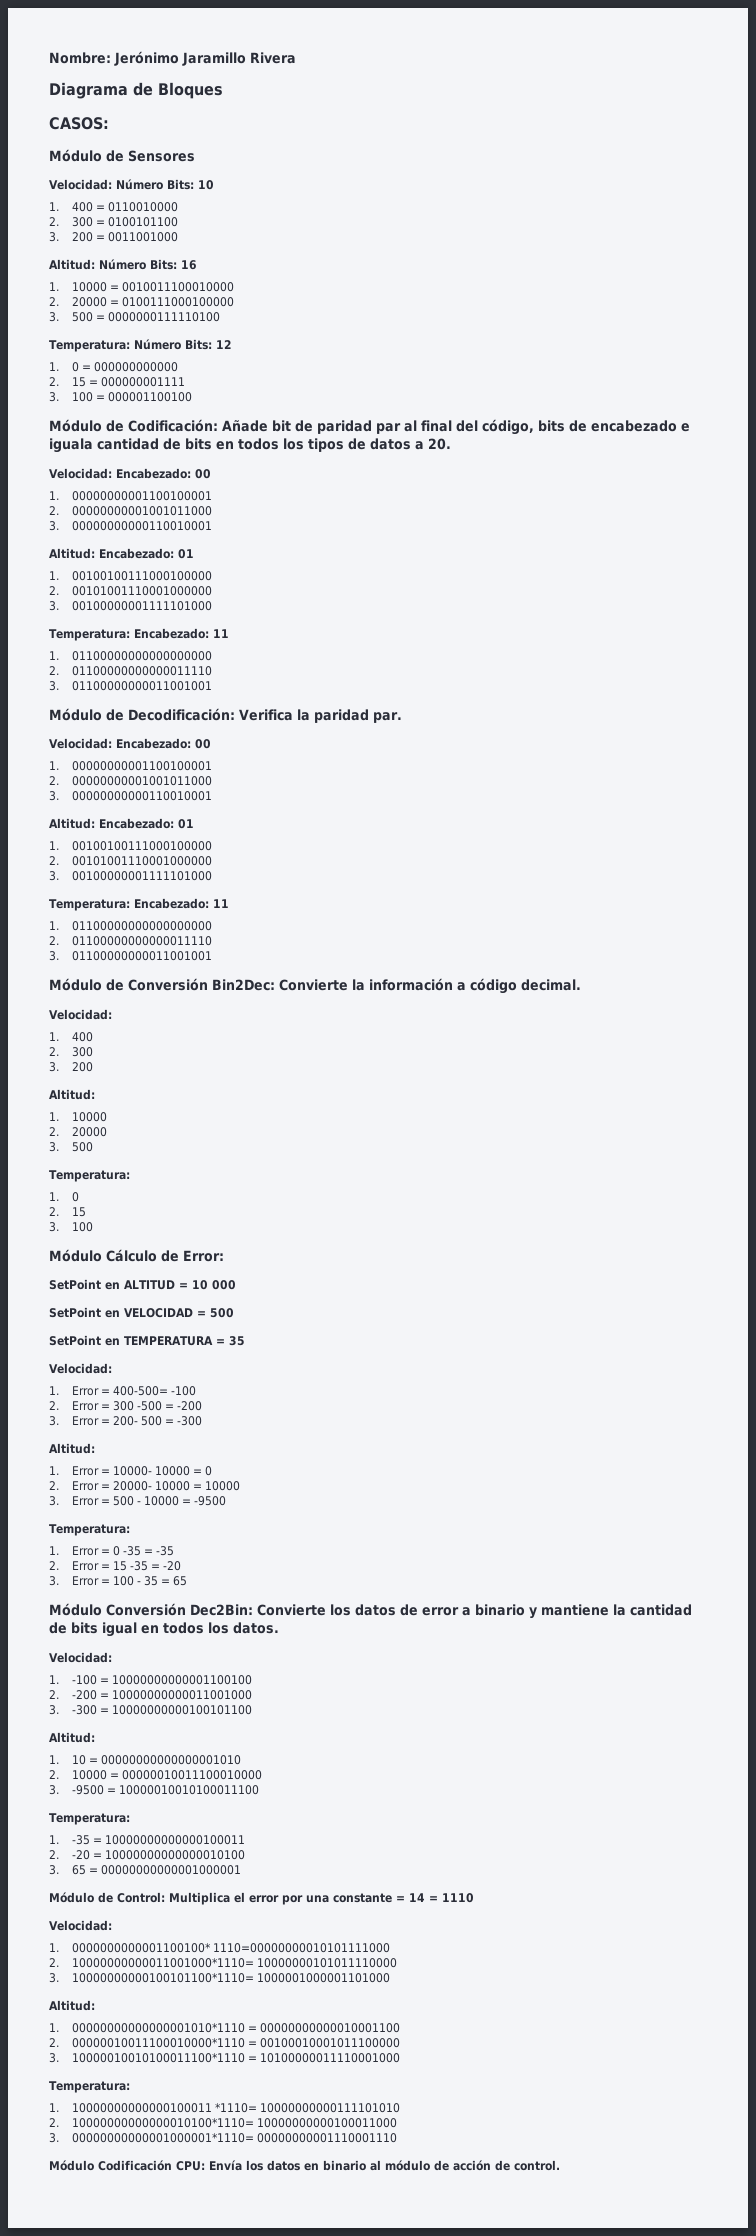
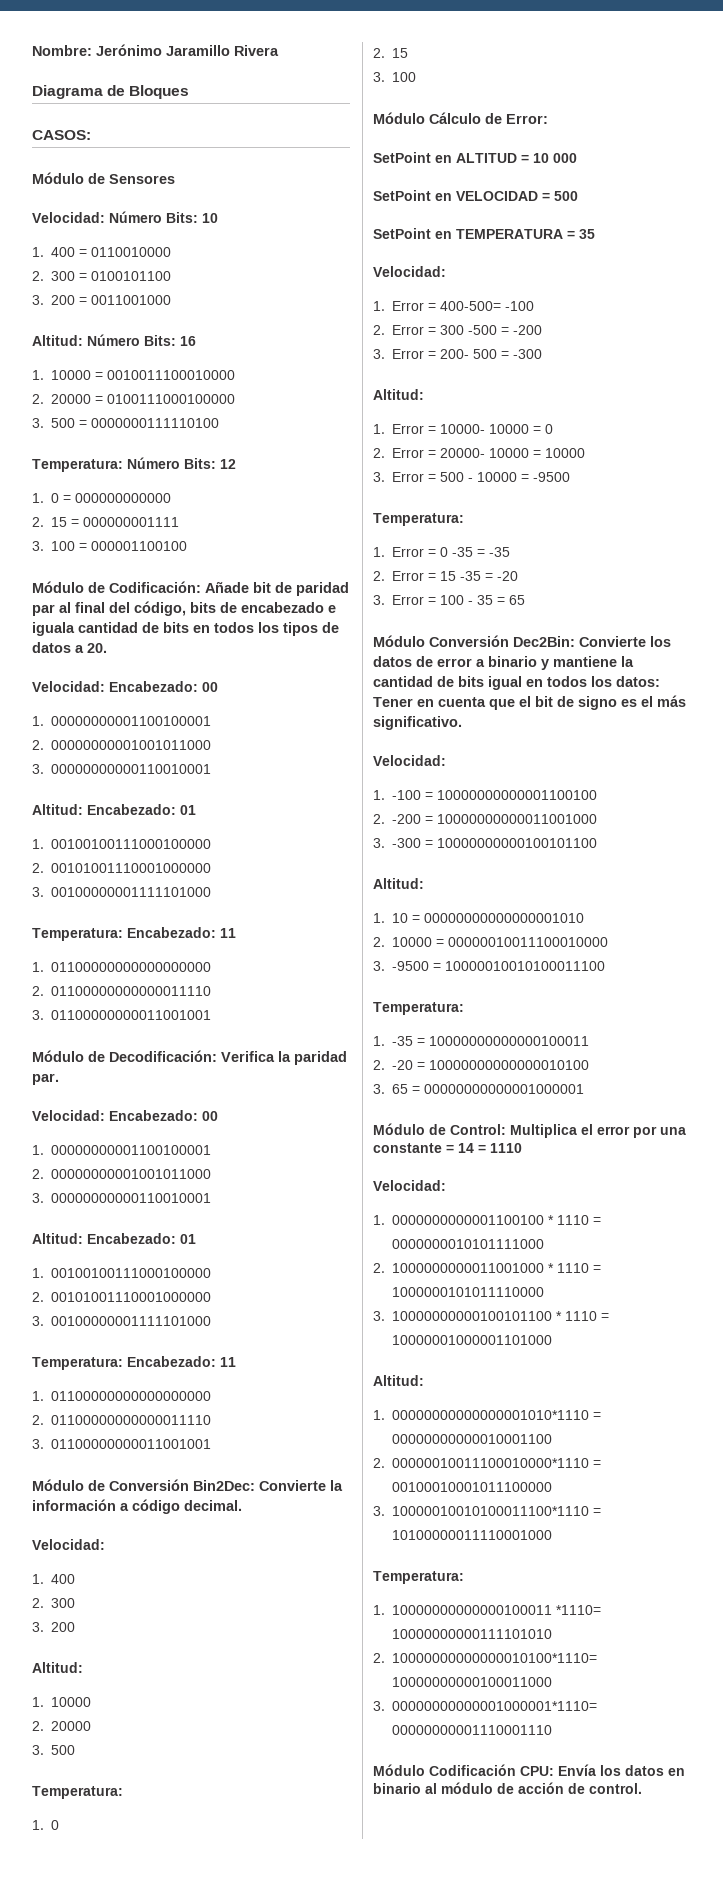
- Módulo Conversión Dec2Bin: Convierte los datos de error a binario y mantiene la cantidad de bits igual en todos los datos.
+ Módulo Conversión Dec2Bin: Convierte los datos de error a binario y mantiene la cantidad de bits igual en todos los datos: Tener en cuenta que el bit de signo es el más significativo.
- 1. 0000000000001100100* 1110=00000000010101111000
- 2. 10000000000011001000*1110= 10000000101011110000
- 3. 10000000000100101100*1110= 1000001000001101000
+ 1. 0000000000001100100 * 1110 = 0000000010101111000
+ 2. 1000000000011001000 * 1110 = 1000000101011110000
+ 3. 10000000000100101100 * 1110 = 10000001000001101000

